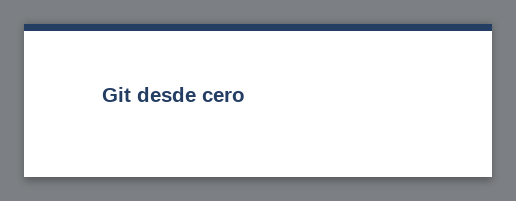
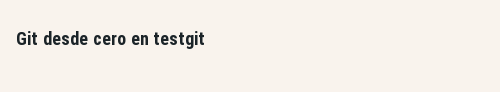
- Git desde cero
+ Git desde cero en testgit

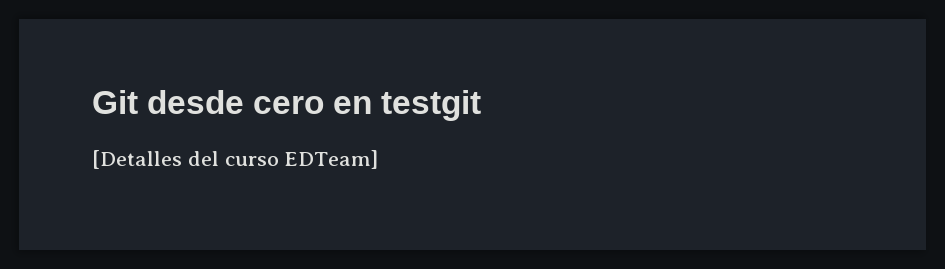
+ [Detalles del curso EDTeam]

